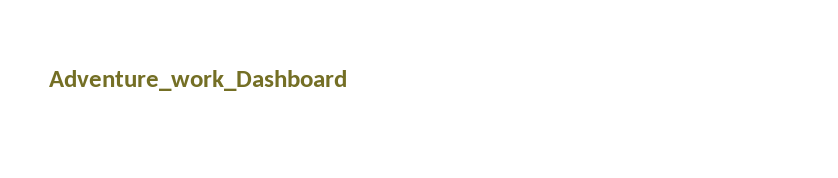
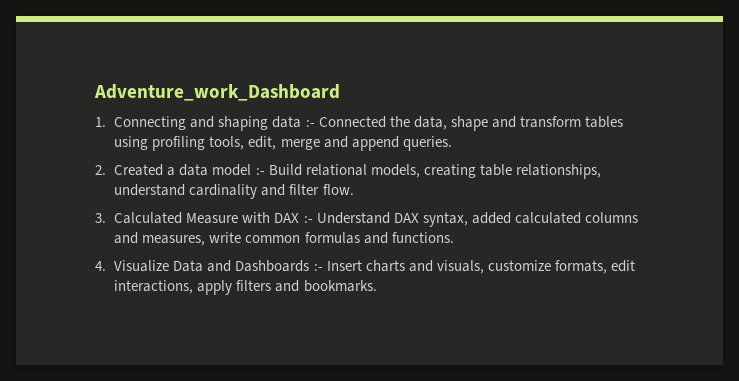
+ 1. Connecting and shaping data :- Connected the data, shape and transform tables using profiling tools, edit, merge and append queries.
+ 2. Created a data model :- Build relational models, creating table relationships, understand cardinality and filter flow.
+ 3. Calculated Measure with DAX :- Understand DAX syntax, added calculated columns and measures, write common formulas and functions.
+ 4. Visualize Data and Dashboards :- Insert charts and visuals, customize formats, edit interactions, apply filters and bookmarks.

